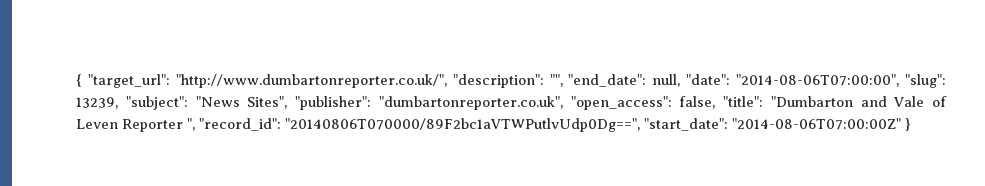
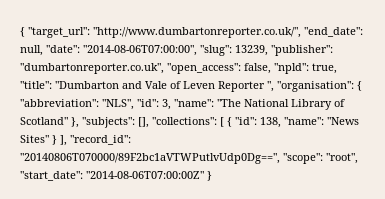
- { "target_url": "http://www.dumbartonreporter.co.uk/", "description": "", "end_date": null, "date": "2014-08-06T07:00:00", "slug": 13239, "subject": "News Sites", "publisher": "dumbartonreporter.co.uk", "open_access": false, "title": "Dumbarton and Vale of Leven Reporter ", "record_id": "20140806T070000/89F2bc1aVTWPutlvUdp0Dg==", "start_date": "2014-08-06T07:00:00Z" }
+ { "target_url": "http://www.dumbartonreporter.co.uk/", "end_date": null, "date": "2014-08-06T07:00:00", "slug": 13239, "publisher": "dumbartonreporter.co.uk", "open_access": false, "npld": true, "title": "Dumbarton and Vale of Leven Reporter ", "organisation": { "abbreviation": "NLS", "id": 3, "name": "The National Library of Scotland" }, "subjects": [], "collections": [ { "id": 138, "name": "News Sites" } ], "record_id": "20140806T070000/89F2bc1aVTWPutlvUdp0Dg==", "scope": "root", "start_date": "2014-08-06T07:00:00Z" }

